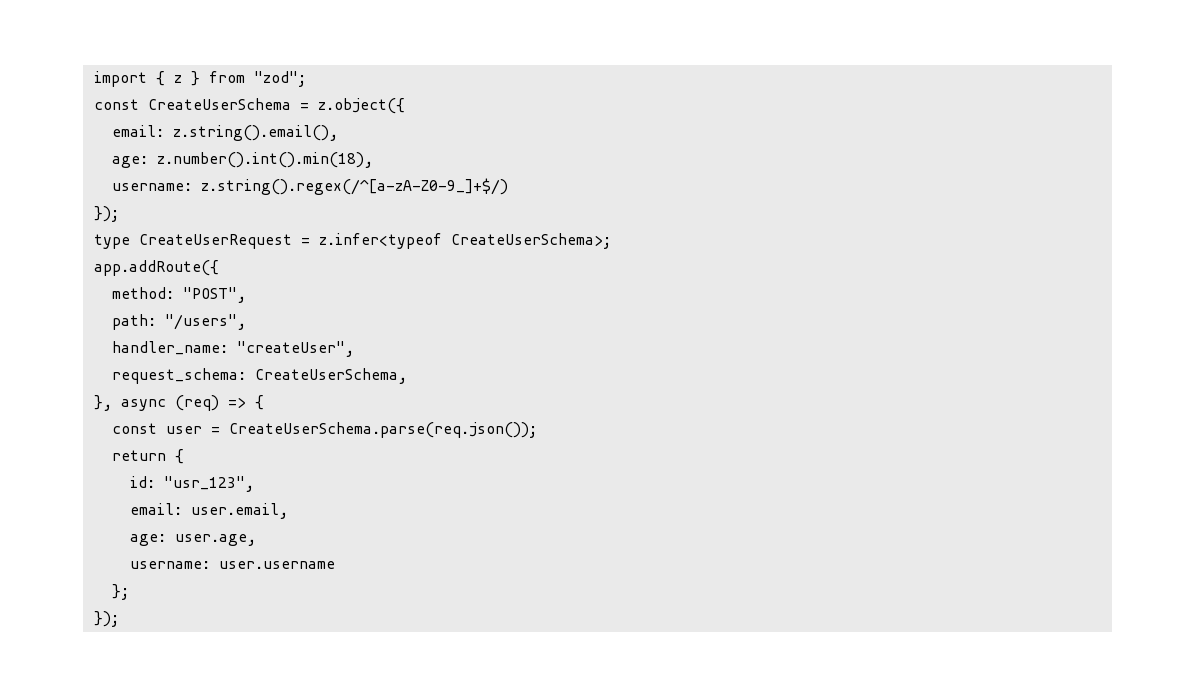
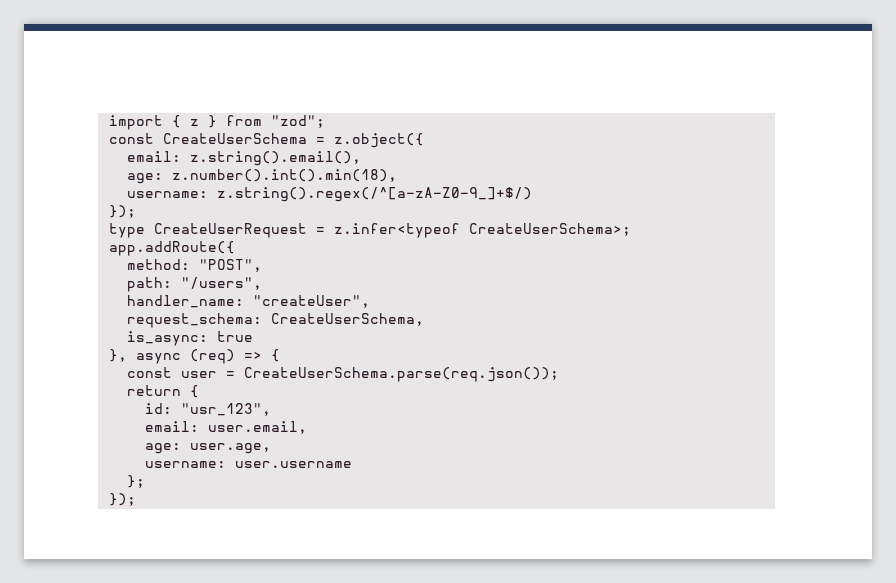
+ is_async: true

